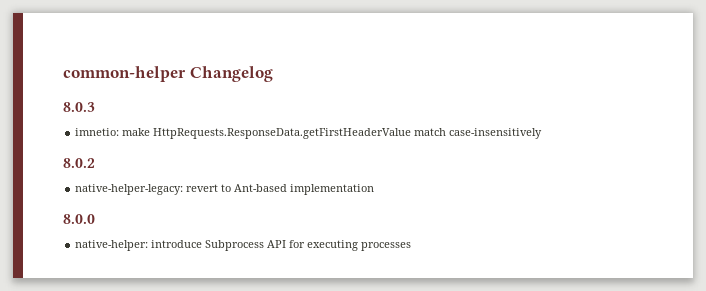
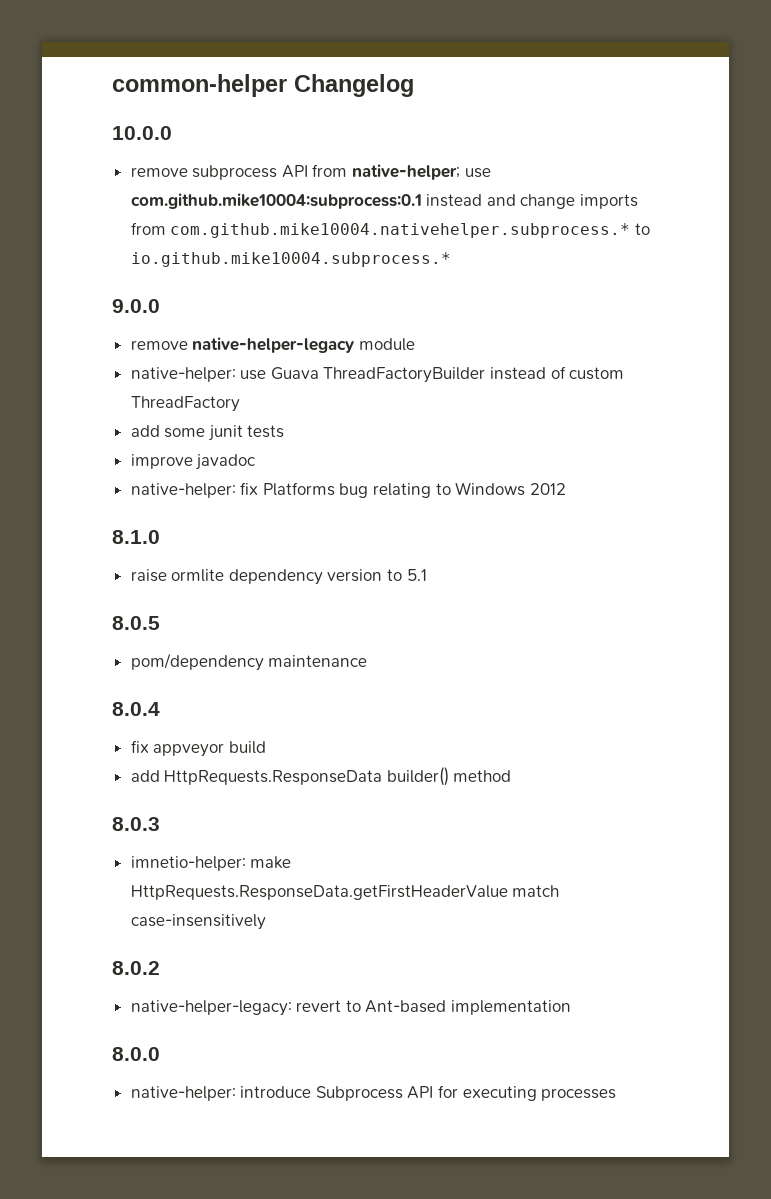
+ 10.0.0
+ remove subprocess API from native-helper; use com.github.mike10004:subprocess:0.1 instead and change imports from com.github.mike10004.nativehelper.subprocess.* to io.github.mike10004.subprocess.*
+ 9.0.0
+ remove native-helper-legacy module
+ native-helper: use Guava ThreadFactoryBuilder instead of custom ThreadFactory
+ add some junit tests
+ improve javadoc
+ native-helper: fix Platforms bug relating to Windows 2012
+ 8.1.0
+ raise ormlite dependency version to 5.1
+ 8.0.5
+ pom/dependency maintenance
+ 8.0.4
+ fix appveyor build
+ add HttpRequests.ResponseData builder() method
- imnetio: make HttpRequests.ResponseData.getFirstHeaderValue match case-insensitively
+ imnetio-helper: make HttpRequests.ResponseData.getFirstHeaderValue match case-insensitively

